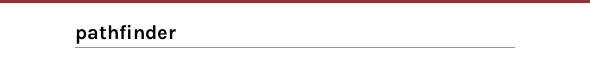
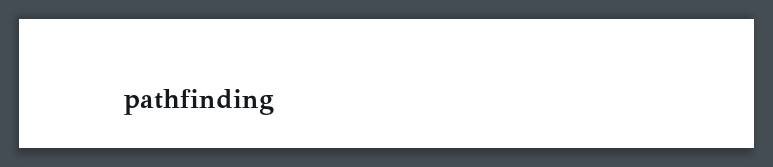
- pathfinder
+ pathfinding

